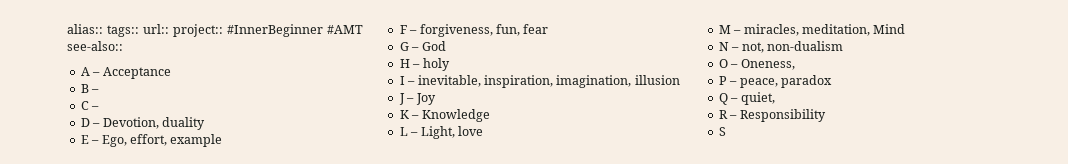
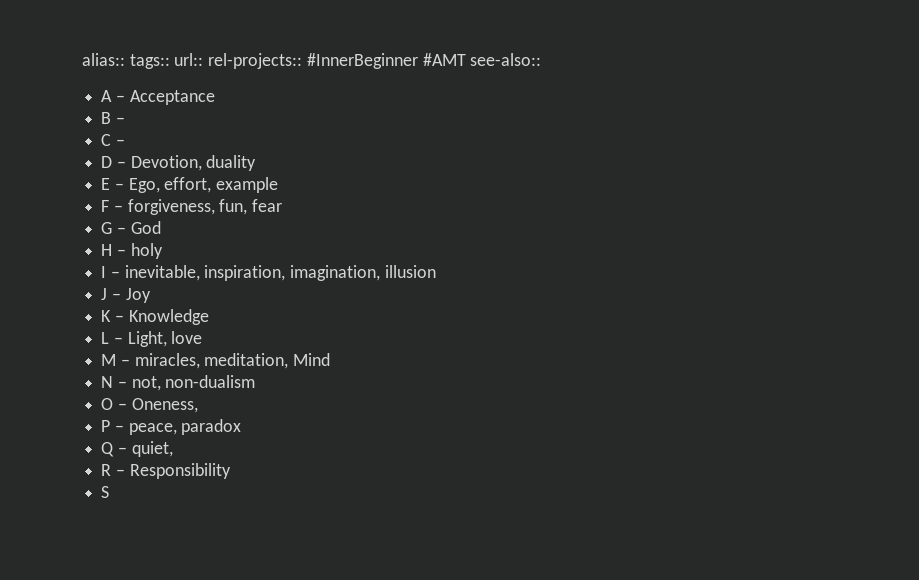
- alias:: tags:: url:: project:: #InnerBeginner #AMT see-also::
+ alias:: tags:: url:: rel-projects:: #InnerBeginner #AMT see-also::

